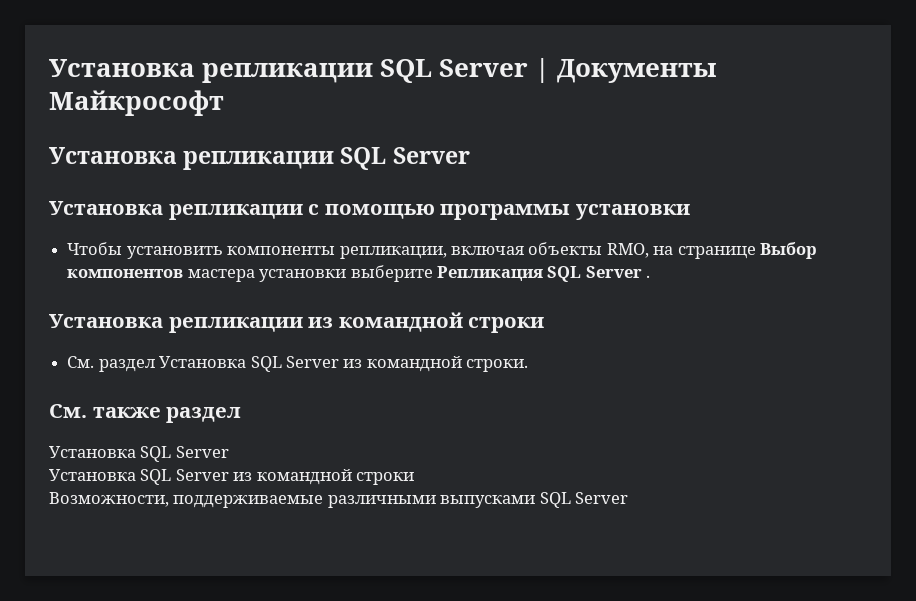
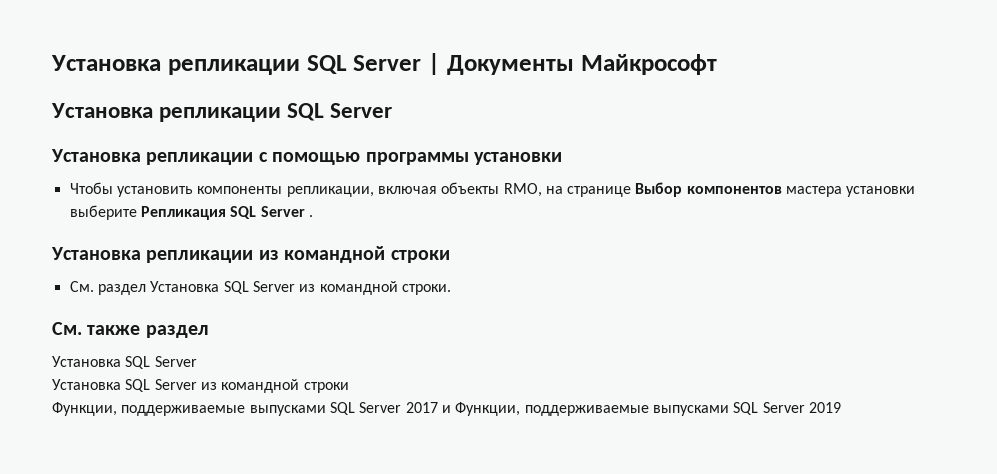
- Возможности, поддерживаемые различными выпусками SQL Server
+ Функции, поддерживаемые выпусками SQL Server 2017 и Функции, поддерживаемые выпусками SQL Server 2019

